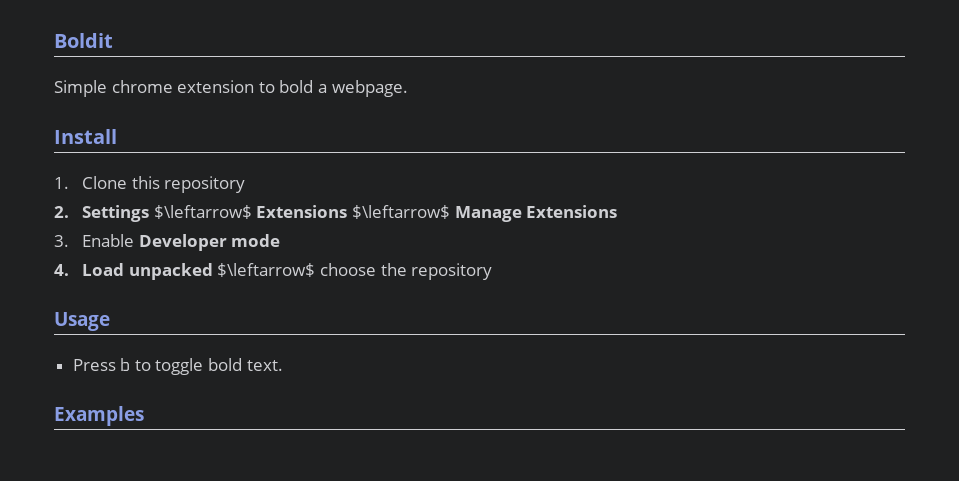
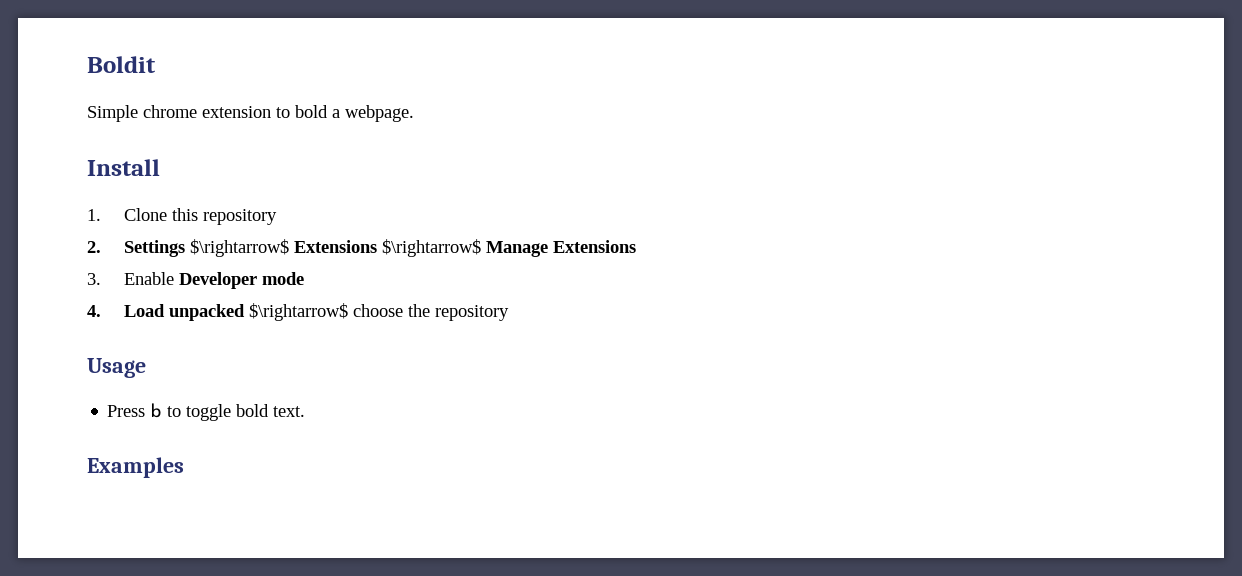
- 2. Settings $\leftarrow$ Extensions $\leftarrow$ Manage Extensions
+ 2. Settings $\rightarrow$ Extensions $\rightarrow$ Manage Extensions
- 4. Load unpacked $\leftarrow$ choose the repository
+ 4. Load unpacked $\rightarrow$ choose the repository

